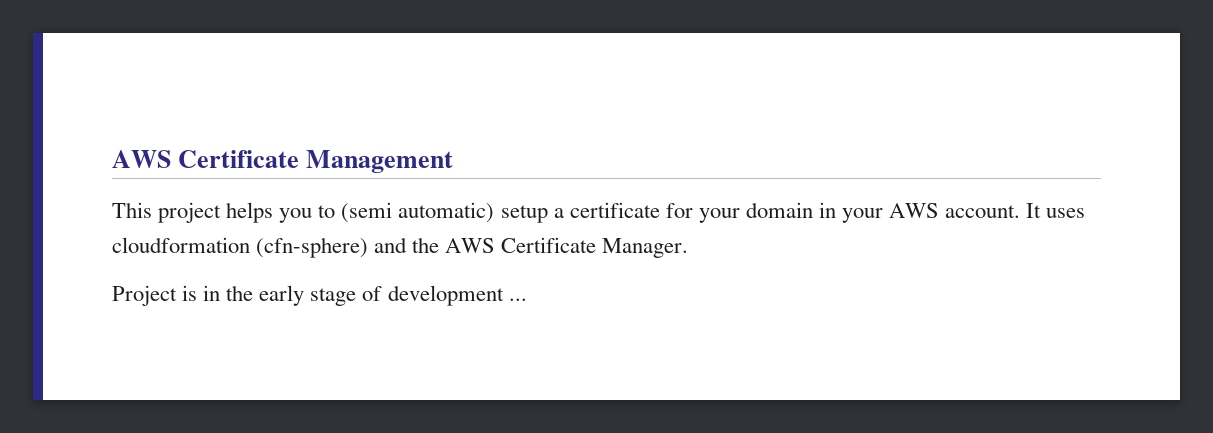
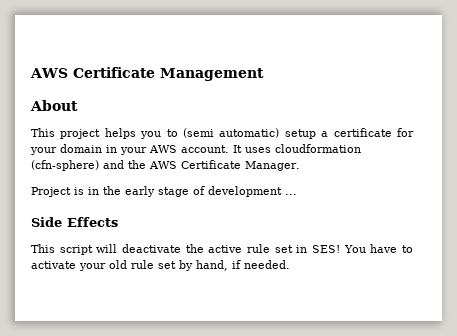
+ About
+ Side Effects
+ This script will deactivate the active rule set in SES! You have to activate your old rule set by hand, if needed.

